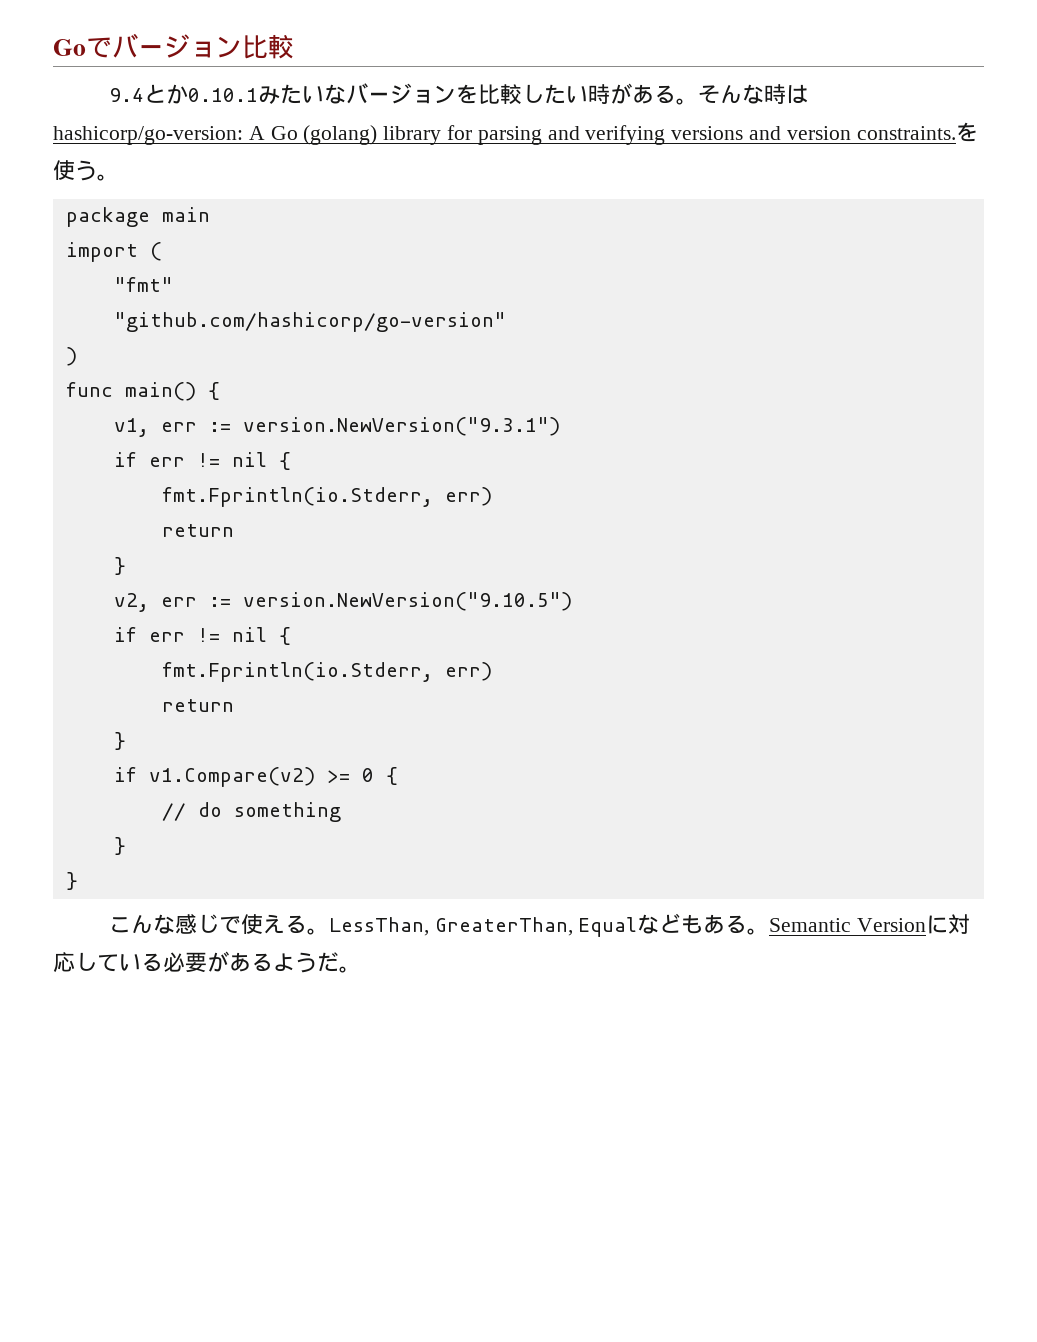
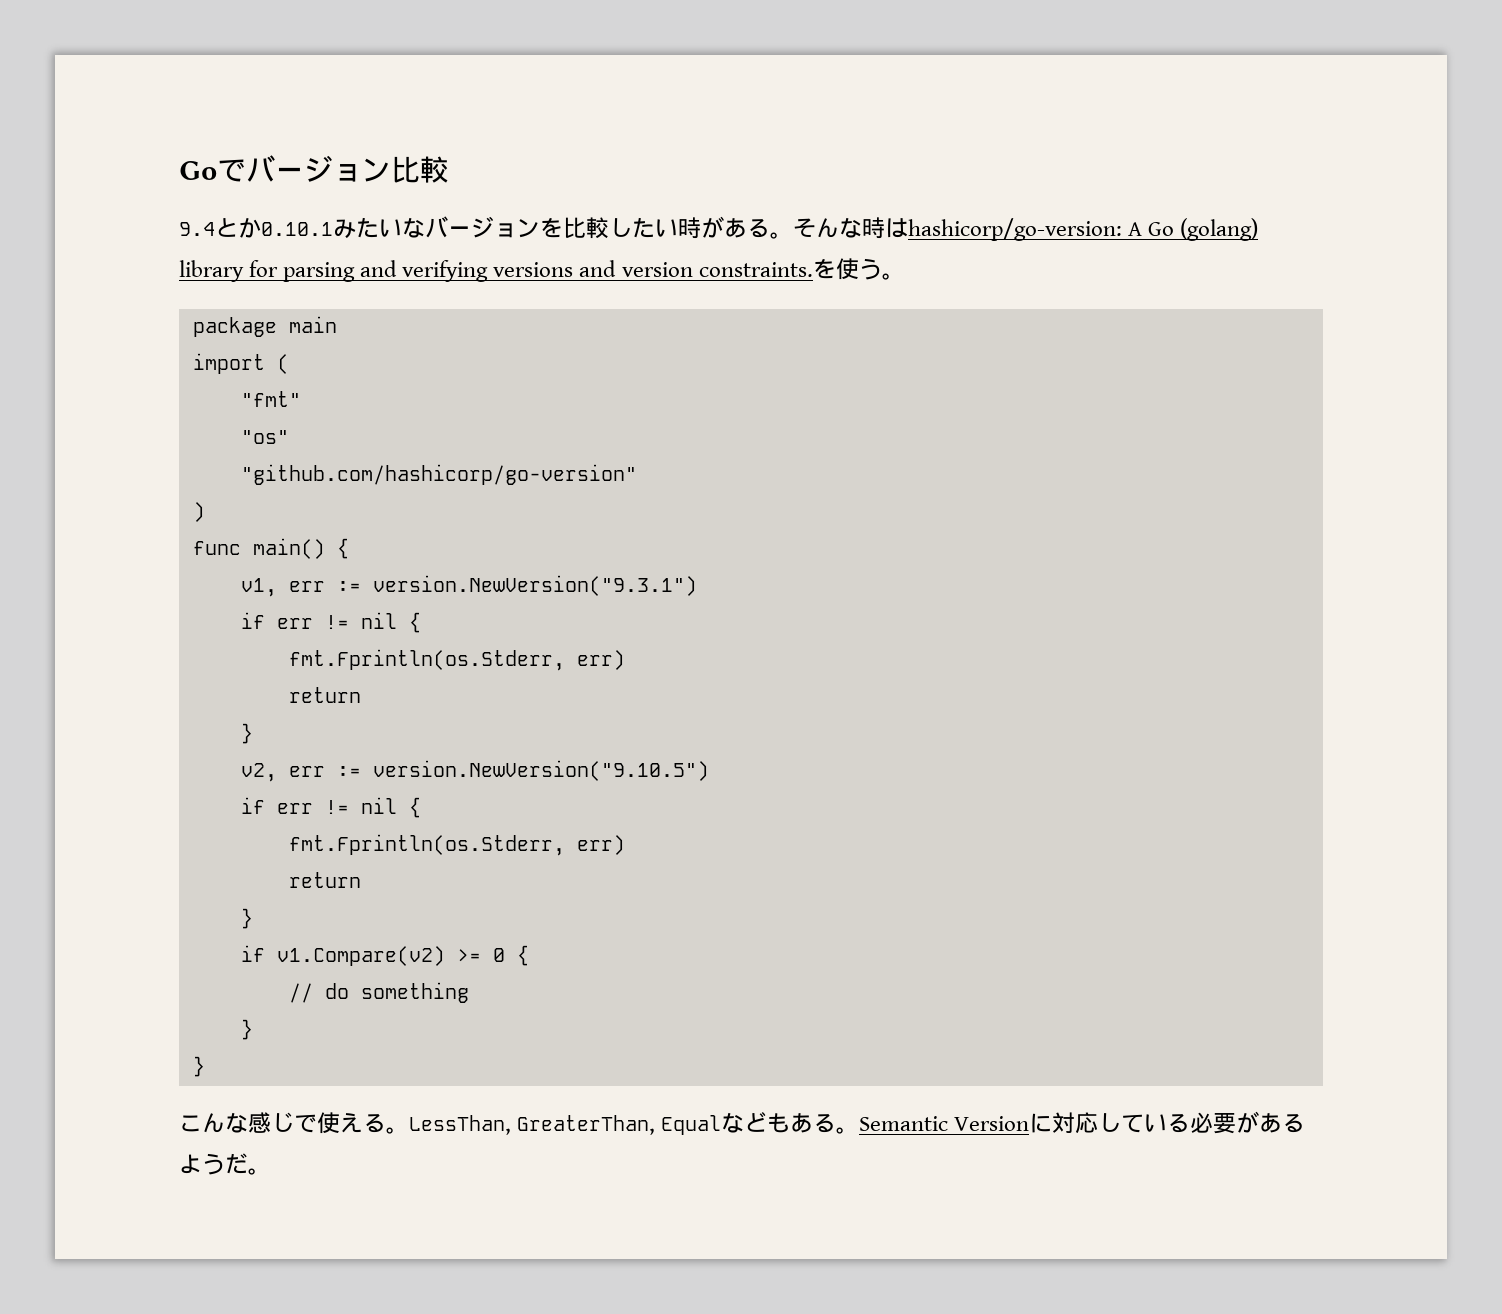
+ "os"
  v1, err := version.NewVersion("9.3.1")
  if err != nil {
- fmt.Fprintln(io.Stderr, err)
+ fmt.Fprintln(os.Stderr, err)
  v2, err := version.NewVersion("9.10.5")
  if err != nil {
- fmt.Fprintln(io.Stderr, err)
+ fmt.Fprintln(os.Stderr, err)

